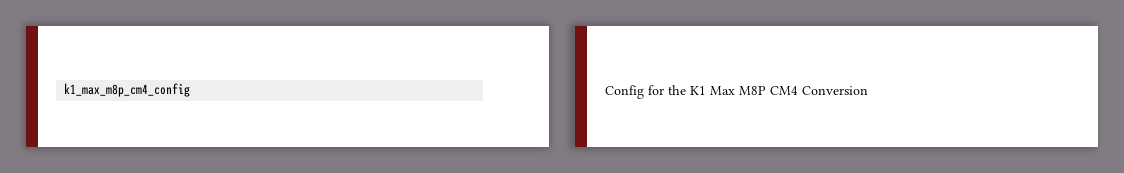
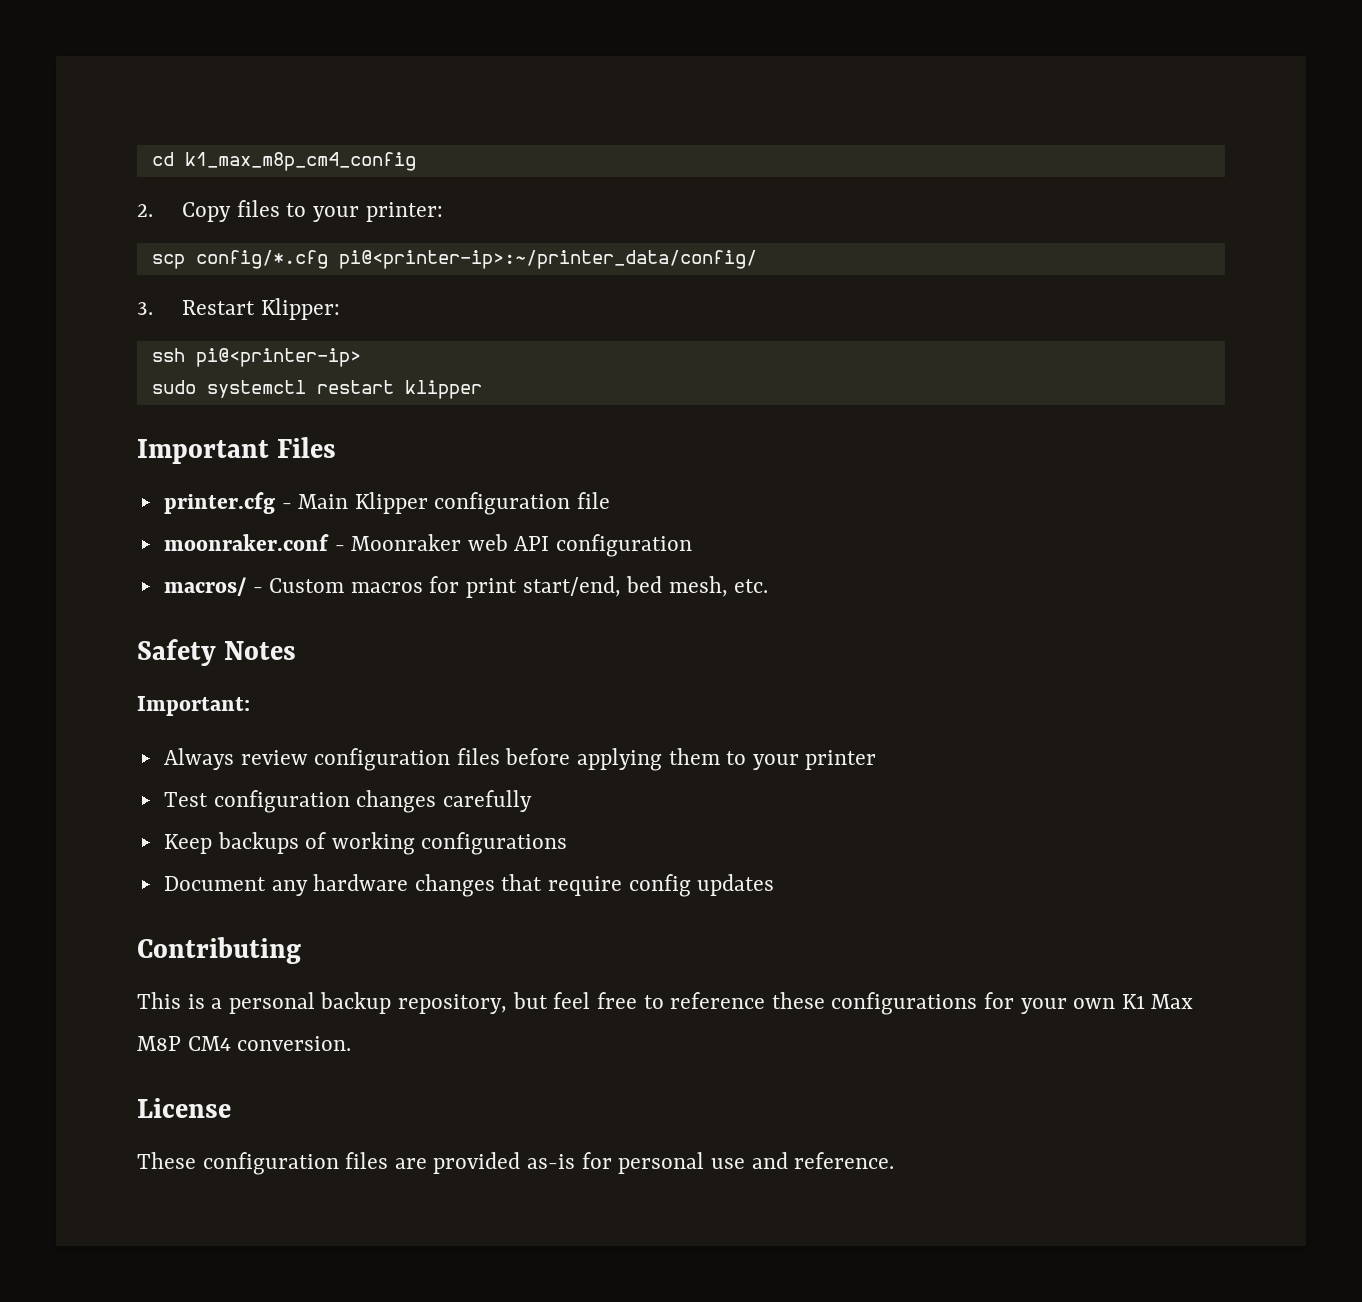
- k1_max_m8p_cm4_config
+ cd k1_max_m8p_cm4_config
- Config for the K1 Max M8P CM4 Conversion
+ 2. Copy files to your printer:
+ scp config/*.cfg pi@<printer-ip>:~/printer_data/config/
+ 3. Restart Klipper:
+ ssh pi@<printer-ip>
+ sudo systemctl restart klipper
+ Important Files
+ printer.cfg - Main Klipper configuration file
+ moonraker.conf - Moonraker web API configuration
+ macros/ - Custom macros for print start/end, bed mesh, etc.
+ Safety Notes
+ Important:
+ Always review configuration files before applying them to your printer
+ Test configuration changes carefully
+ Keep backups of working configurations
+ Document any hardware changes that require config updates
+ Contributing
+ This is a personal backup repository, but feel free to reference these configurations for your own K1 Max M8P CM4 conversion.
+ License
+ These configuration files are provided as-is for personal use and reference.

